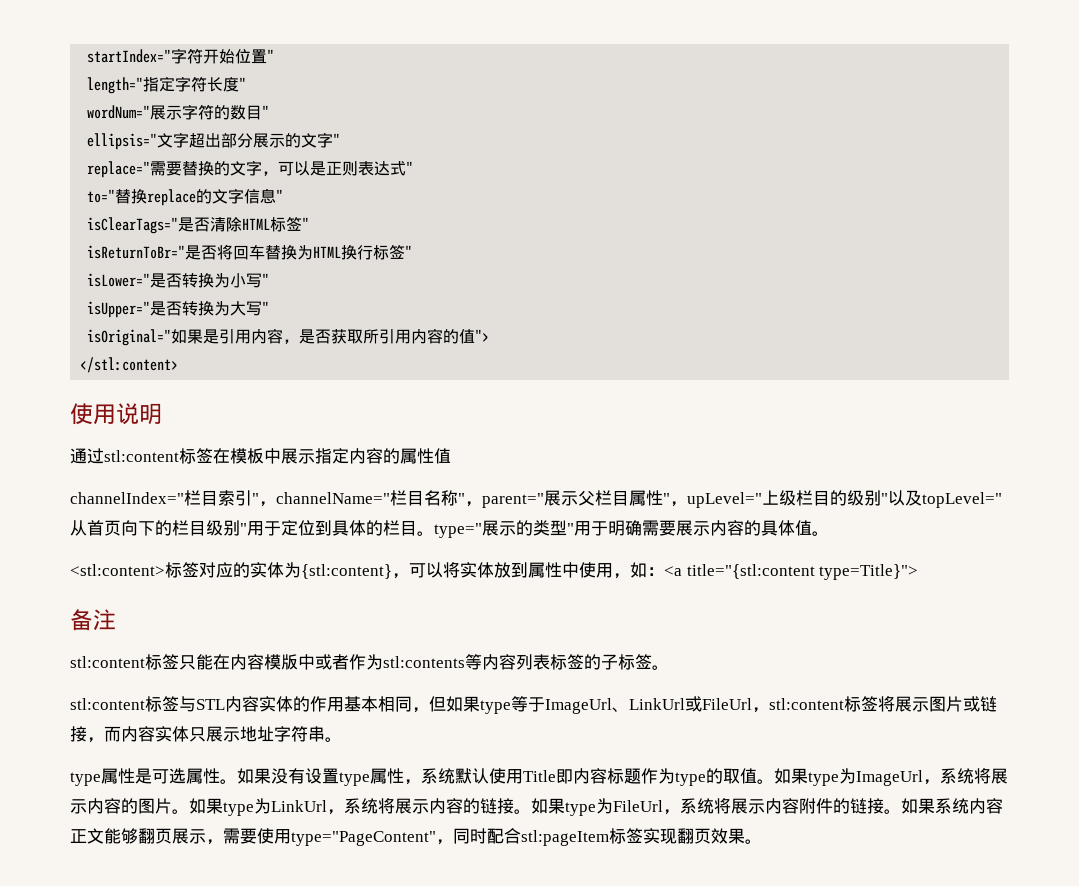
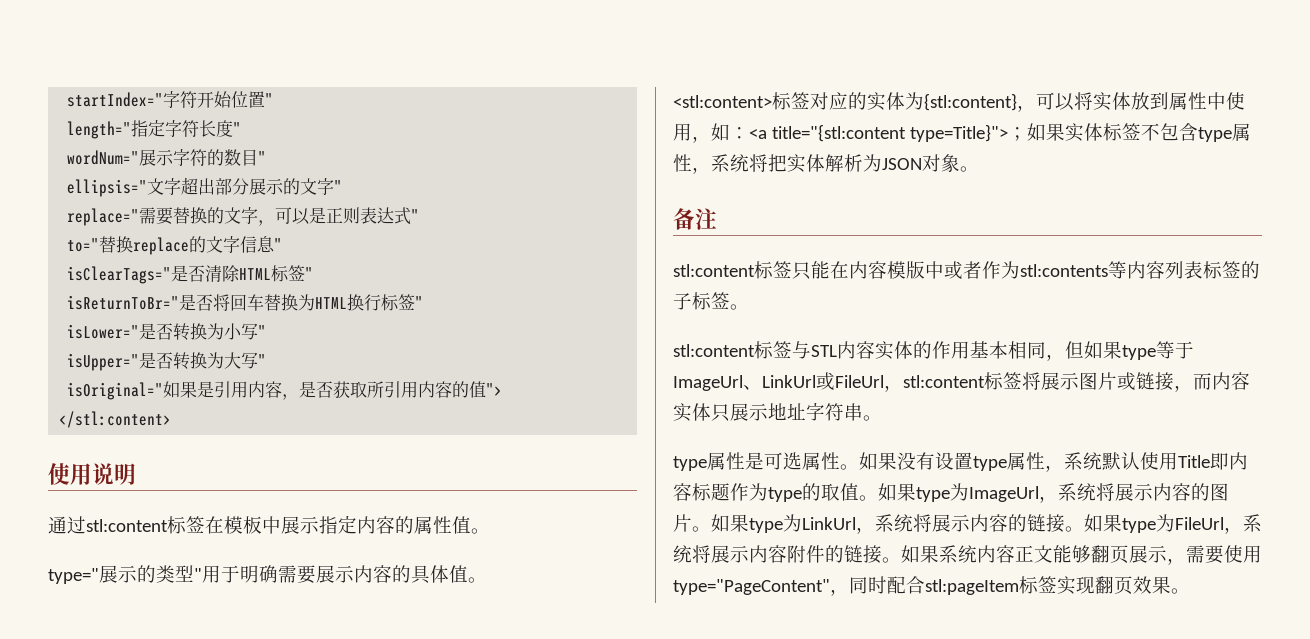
- 通过stl:content标签在模板中展示指定内容的属性值
- channelIndex="栏目索引"，channelName="栏目名称"，parent="展示父栏目属性"，upLevel="上级栏目的级别"以及topLevel="从首页向下的栏目级别"用于定位到具体的栏目。type="展示的类型"用于明确需要展示内容的具体值。
+ 通过stl:content标签在模板中展示指定内容的属性值。
+ type="展示的类型"用于明确需要展示内容的具体值。
- <stl:content>标签对应的实体为{stl:content}，可以将实体放到属性中使用，如：<a title="{stl:content type=Title}">
+ <stl:content>标签对应的实体为{stl:content}，可以将实体放到属性中使用，如：<a title="{stl:content type=Title}">；如果实体标签不包含type属性，系统将把实体解析为JSON对象。

